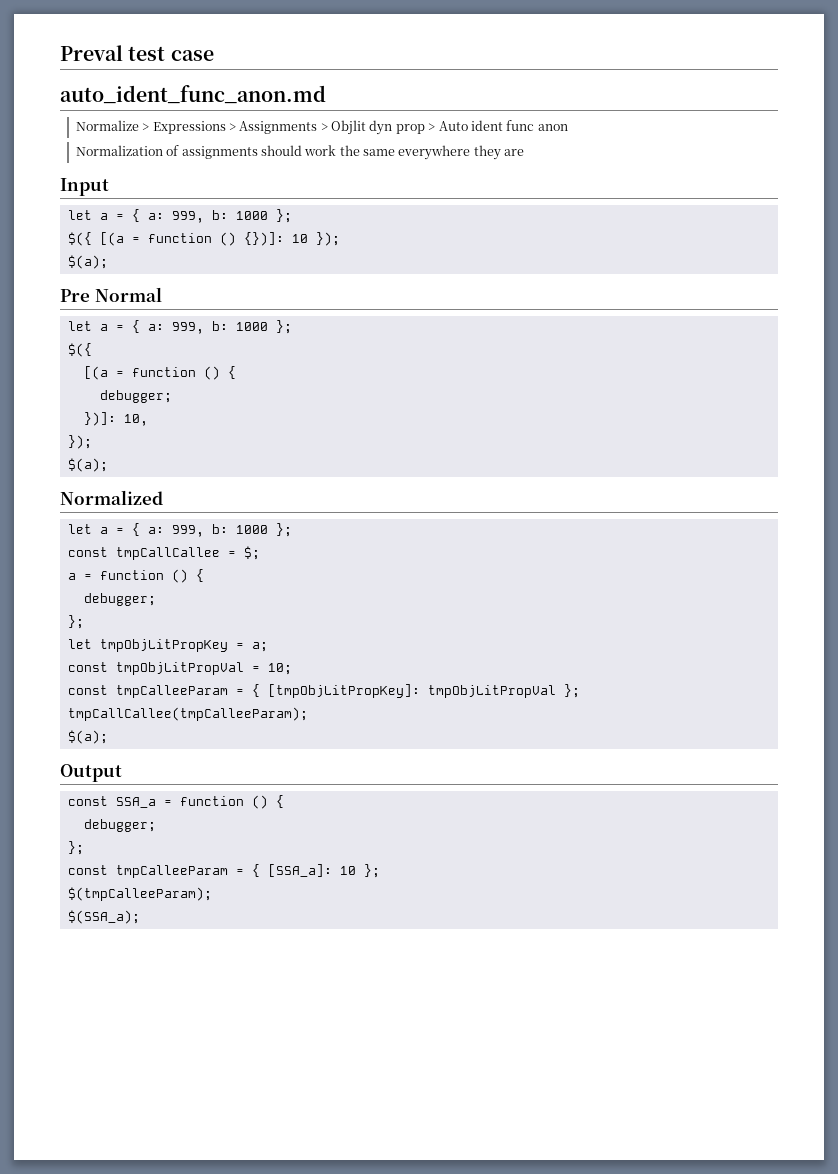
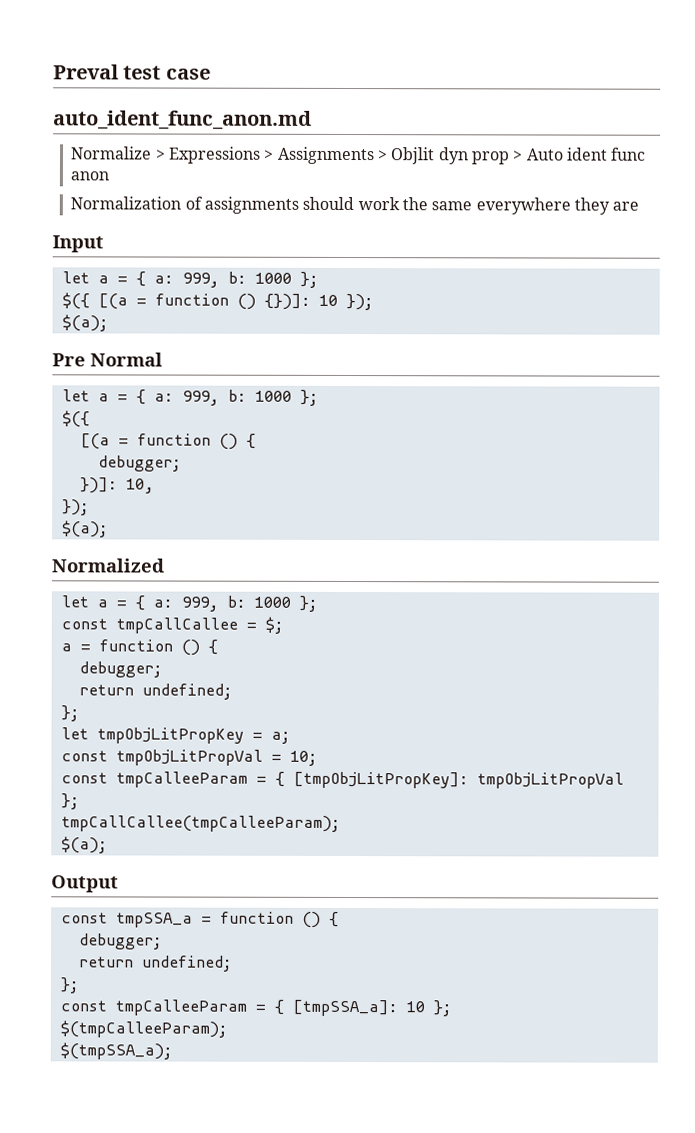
  a = function () {
  debugger;
+ return undefined;
- const SSA_a = function () {
+ const tmpSSA_a = function () {
  debugger;
+ return undefined;
- const tmpCalleeParam = { [SSA_a]: 10 };
+ const tmpCalleeParam = { [tmpSSA_a]: 10 };
- $(SSA_a);
+ $(tmpSSA_a);

